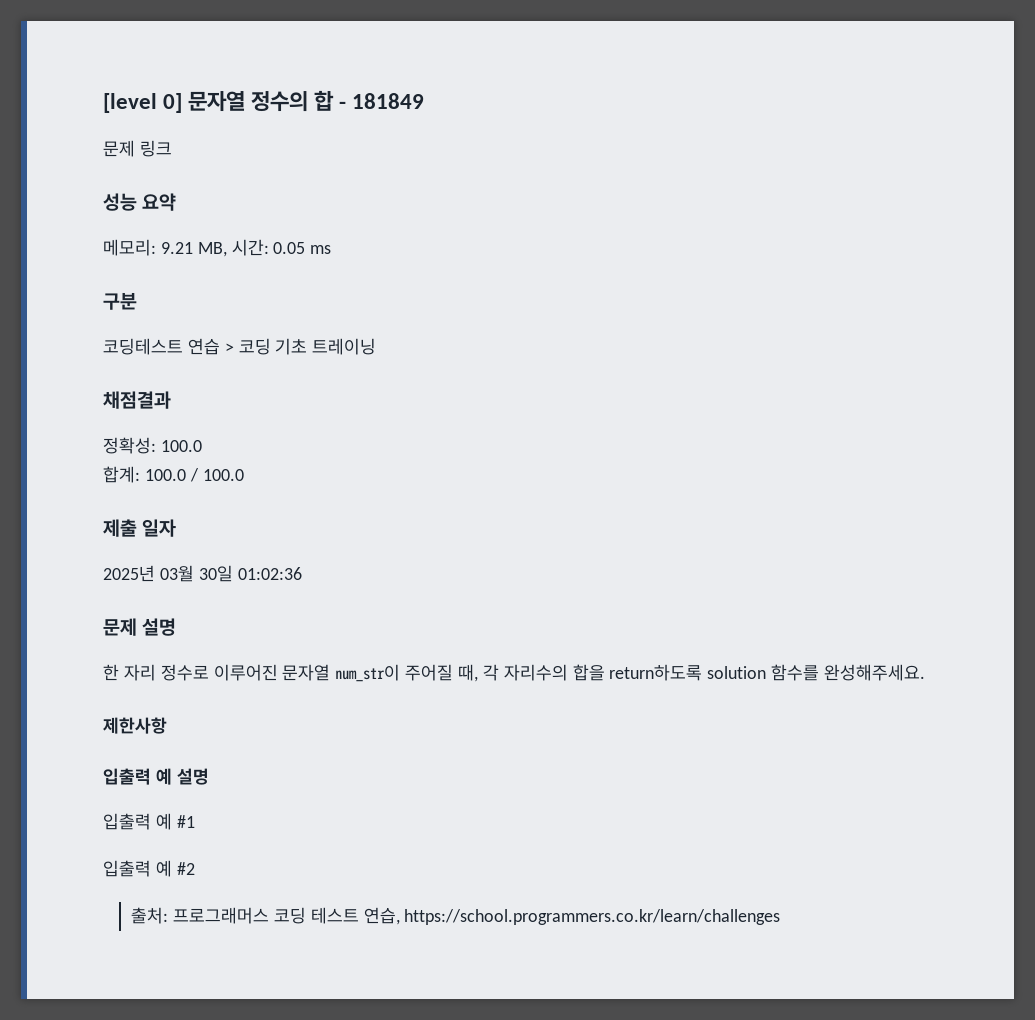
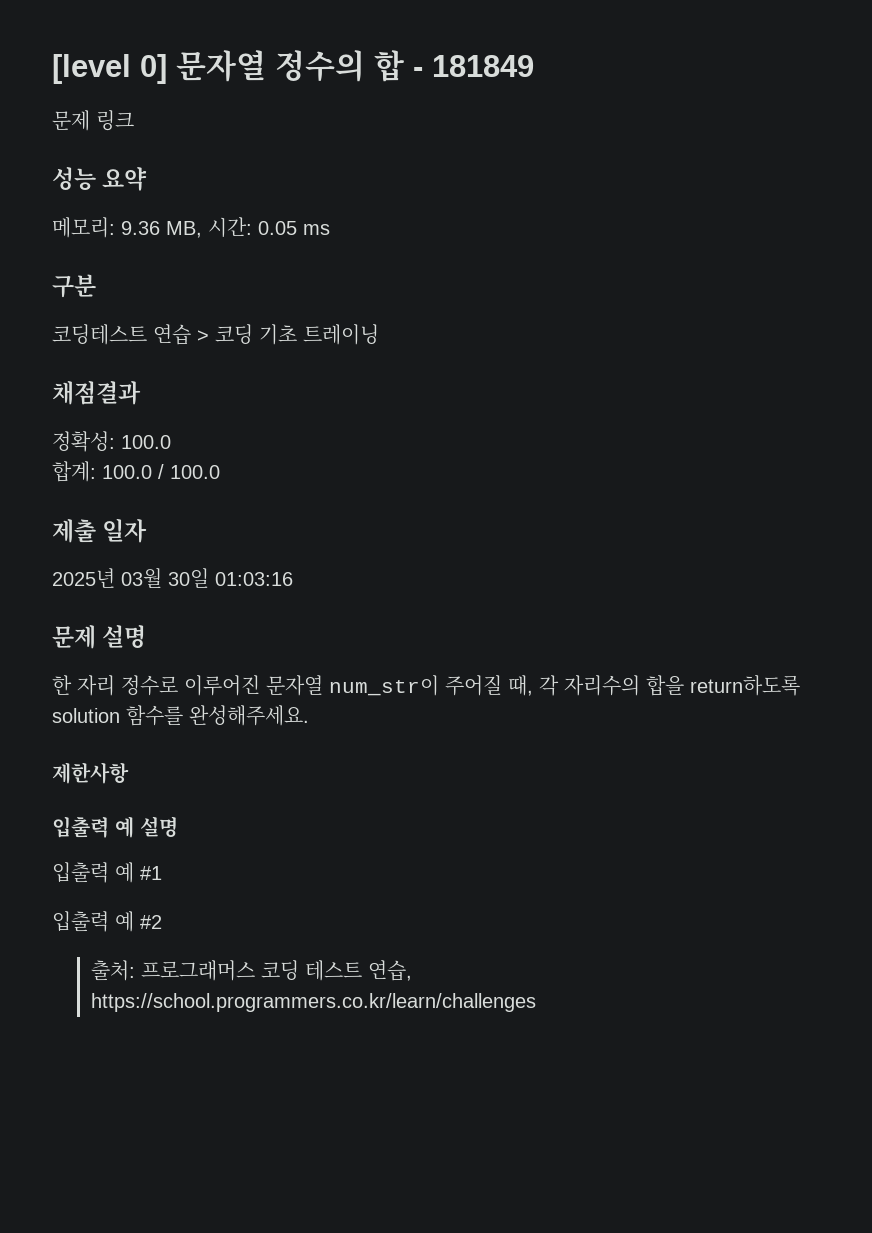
- 메모리: 9.21 MB, 시간: 0.05 ms
+ 메모리: 9.36 MB, 시간: 0.05 ms
- 2025년 03월 30일 01:02:36
+ 2025년 03월 30일 01:03:16

